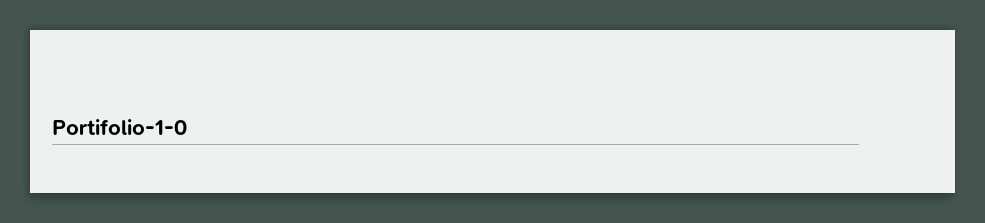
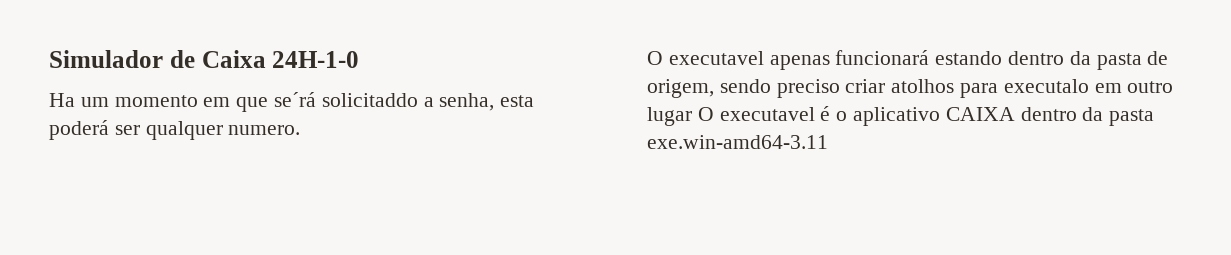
- Portifolio-1-0
+ Simulador de Caixa 24H-1-0
+ Ha um momento em que se´rá solicitaddo a senha, esta poderá ser qualquer numero.
+ O executavel apenas funcionará estando dentro da pasta de origem, sendo preciso criar atolhos para executalo em outro lugar O executavel é o aplicativo CAIXA dentro da pasta exe.win-amd64-3.11

